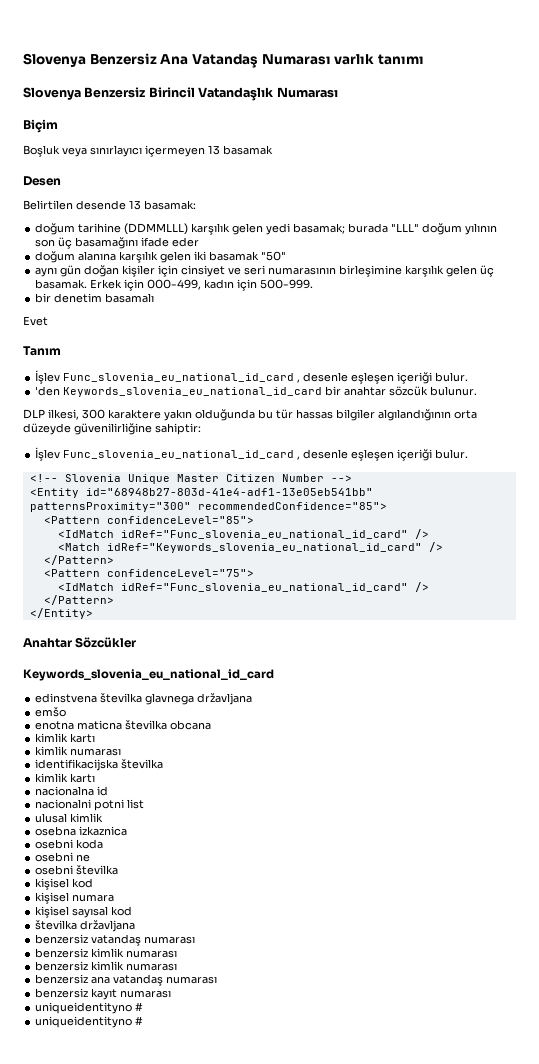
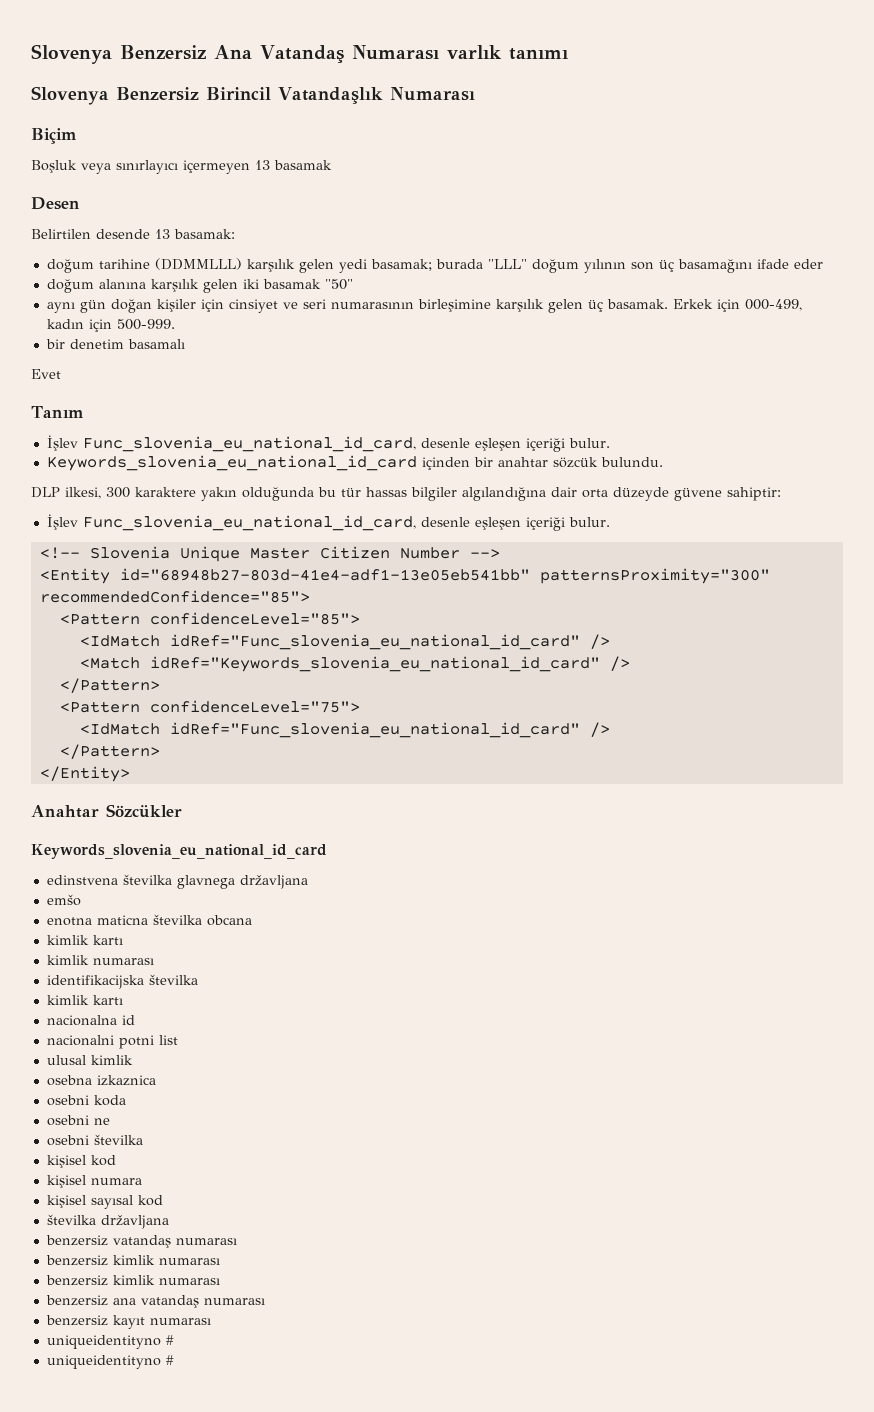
  Tanım
- İşlev Func_slovenia_eu_national_id_card , desenle eşleşen içeriği bulur.
- 'den Keywords_slovenia_eu_national_id_card bir anahtar sözcük bulunur.
+ İşlev Func_slovenia_eu_national_id_card, desenle eşleşen içeriği bulur.
+ Keywords_slovenia_eu_national_id_card içinden bir anahtar sözcük bulundu.
- DLP ilkesi, 300 karaktere yakın olduğunda bu tür hassas bilgiler algılandığının orta düzeyde güvenilirliğine sahiptir:
- İşlev Func_slovenia_eu_national_id_card , desenle eşleşen içeriği bulur.
+ DLP ilkesi, 300 karaktere yakın olduğunda bu tür hassas bilgiler algılandığına dair orta düzeyde güvene sahiptir:
+ İşlev Func_slovenia_eu_national_id_card, desenle eşleşen içeriği bulur.

